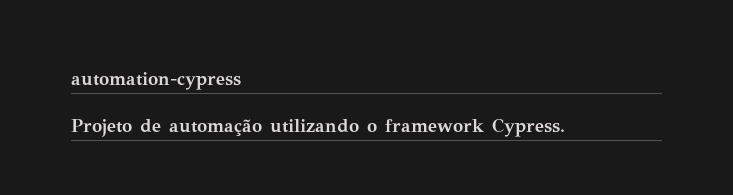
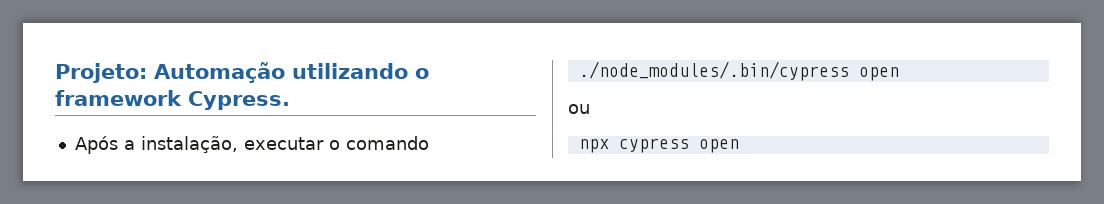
- automation-cypress
- Projeto de automação utilizando o framework Cypress.
+ Projeto: Automação utilizando o framework Cypress.
+ Após a instalação, executar o comando
+ ./node_modules/.bin/cypress open
+ ou
+ npx cypress open

